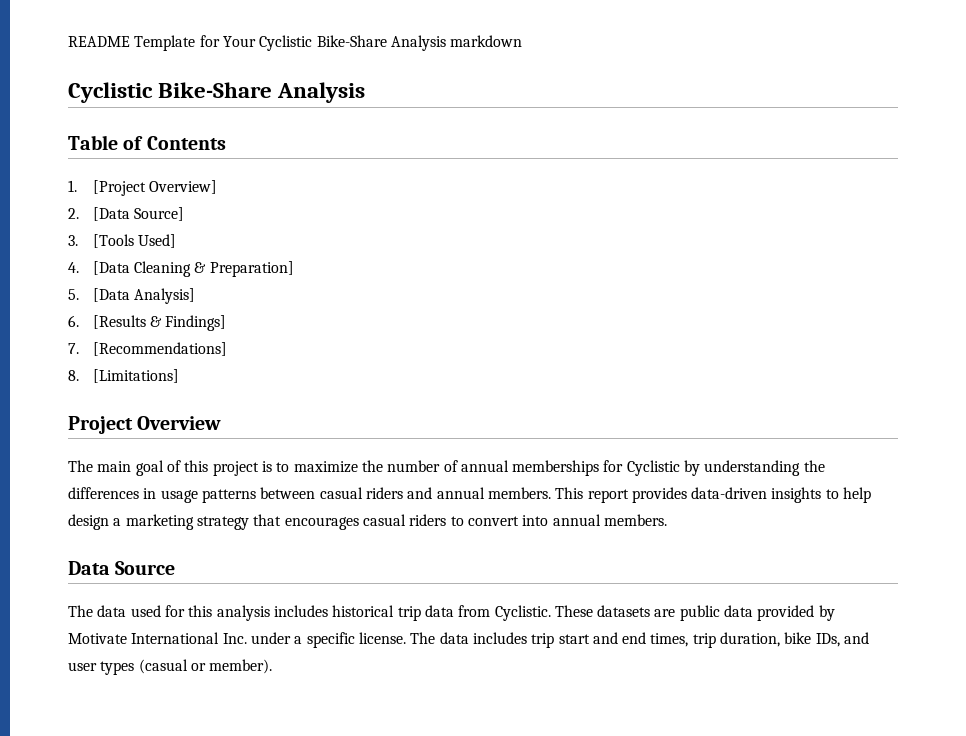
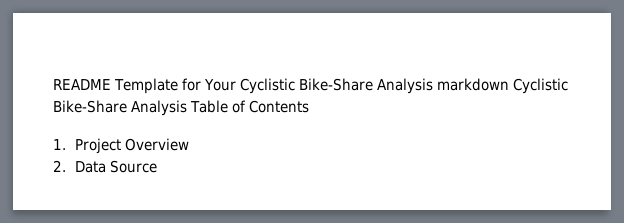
- README Template for Your Cyclistic Bike-Share Analysis markdown
- Cyclistic Bike-Share Analysis
- Table of Contents
+ README Template for Your Cyclistic Bike-Share Analysis markdown Cyclistic Bike-Share Analysis Table of Contents
- 1. [Project Overview]
- 2. [Data Source]
- 3. [Tools Used]
- 4. [Data Cleaning & Preparation]
- 5. [Data Analysis]
- 6. [Results & Findings]
- 7. [Recommendations]
- 8. [Limitations]
- Project Overview
- The main goal of this project is to maximize the number of annual memberships for Cyclistic by understanding the differences in usage patterns between casual riders and annual members. This report provides data-driven insights to help design a marketing strategy that encourages casual riders to convert into annual members.
- Data Source
- The data used for this analysis includes historical trip data from Cyclistic. These datasets are public data provided by Motivate International Inc. under a specific license. The data includes trip start and end times, trip duration, bike IDs, and user types (casual or member).
+ 1. Project Overview
+ 2. Data Source

